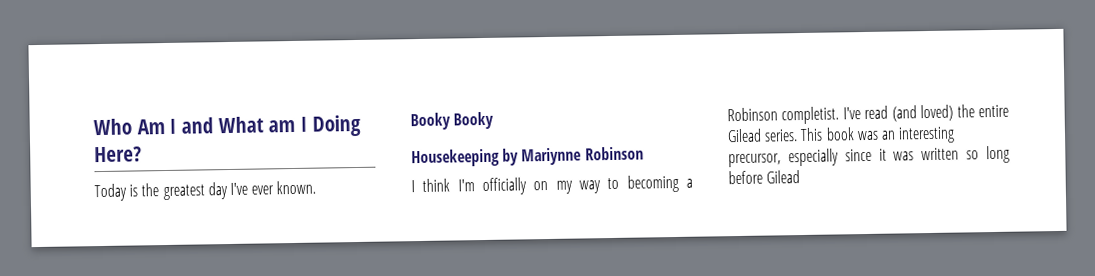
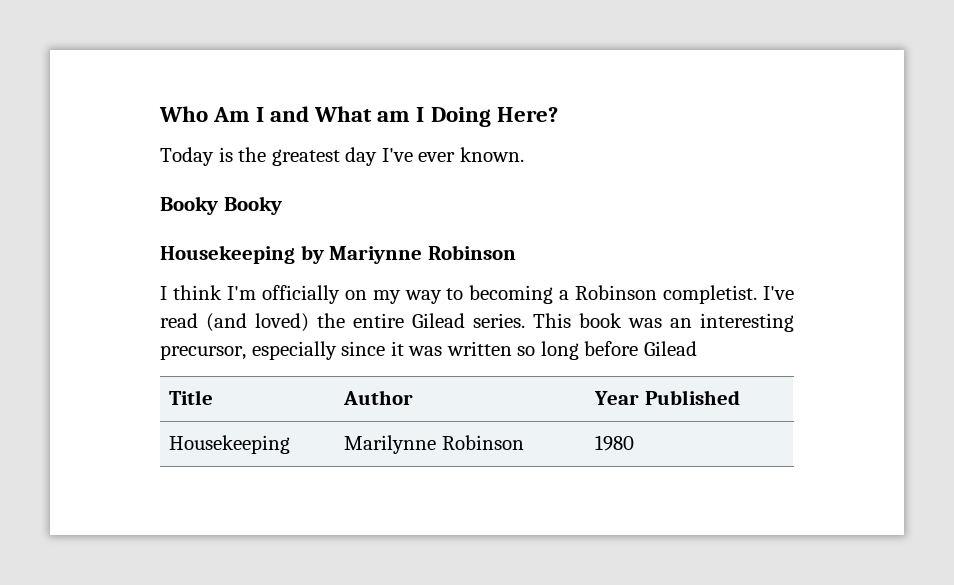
+ Title | Author | Year Published
+ Housekeeping | Marilynne Robinson | 1980

